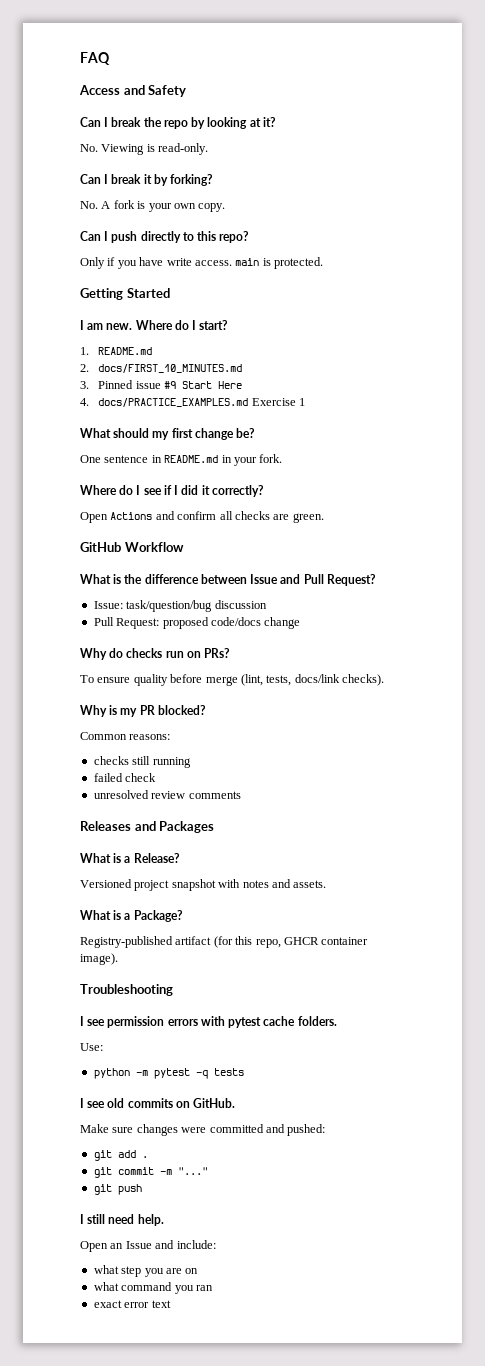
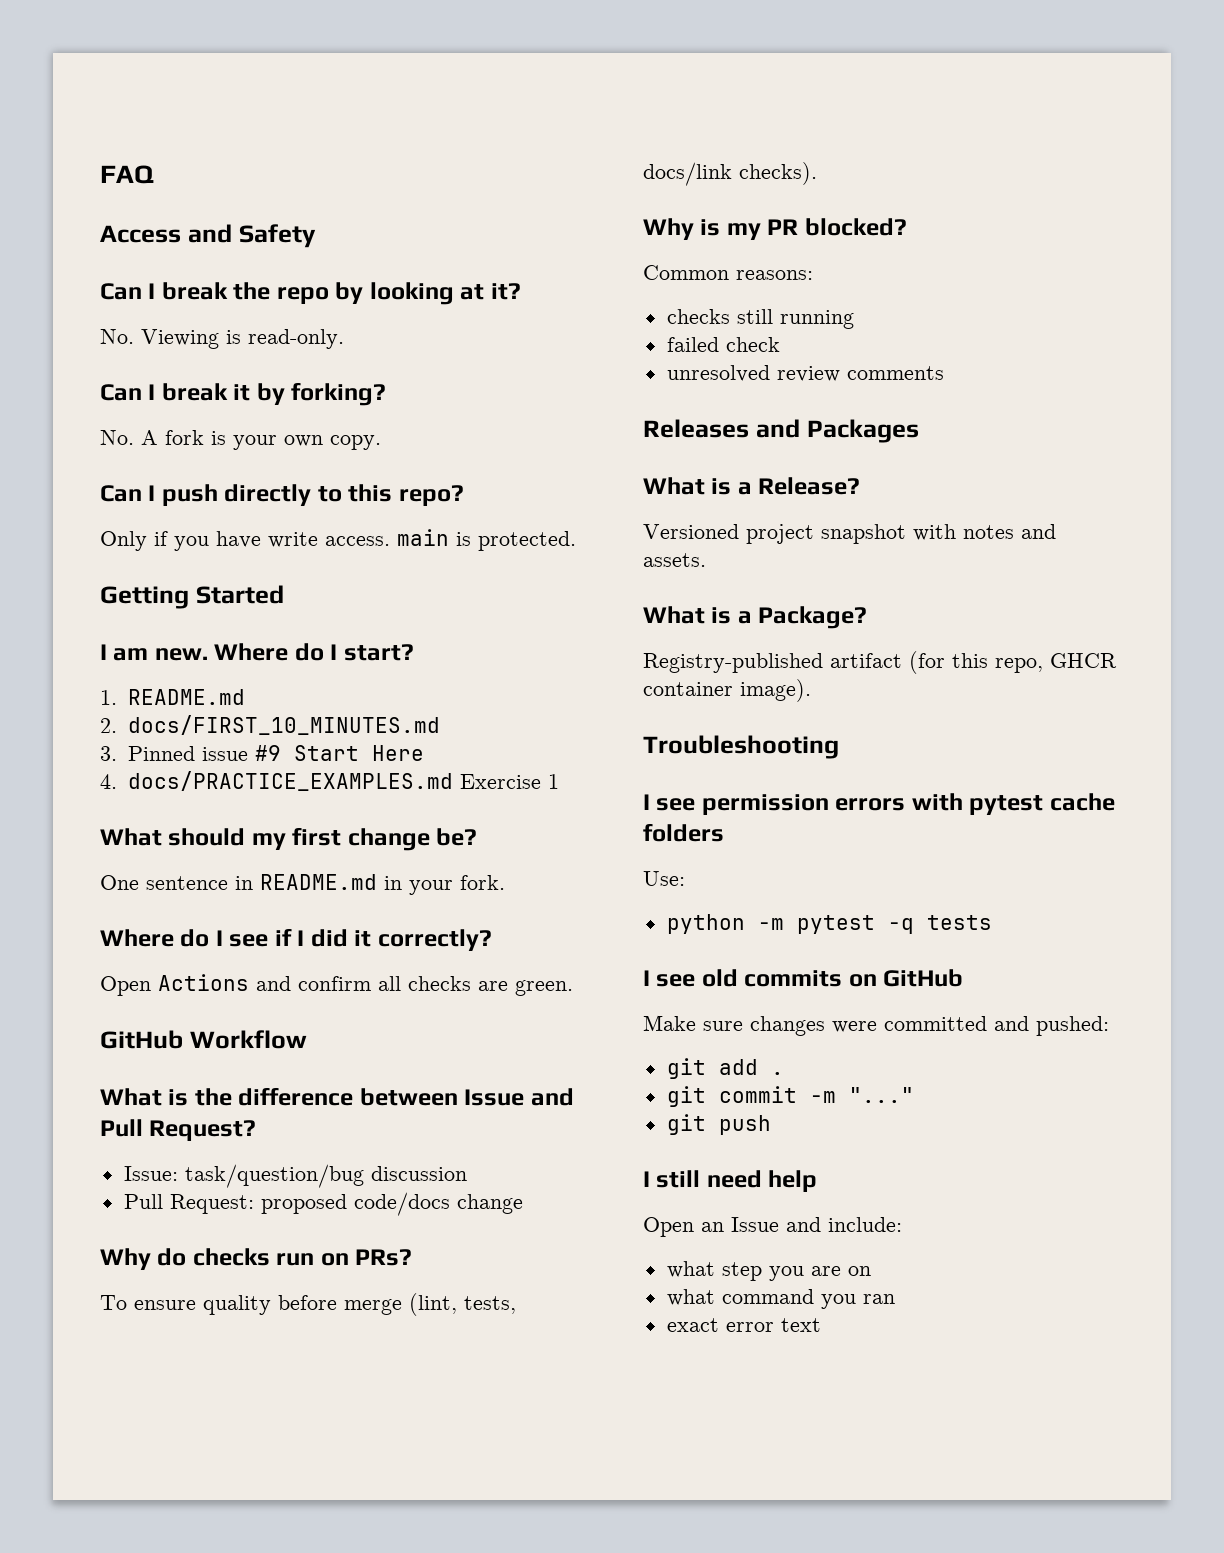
- I see permission errors with pytest cache folders.
+ I see permission errors with pytest cache folders
- I see old commits on GitHub.
+ I see old commits on GitHub
- I still need help.
+ I still need help

